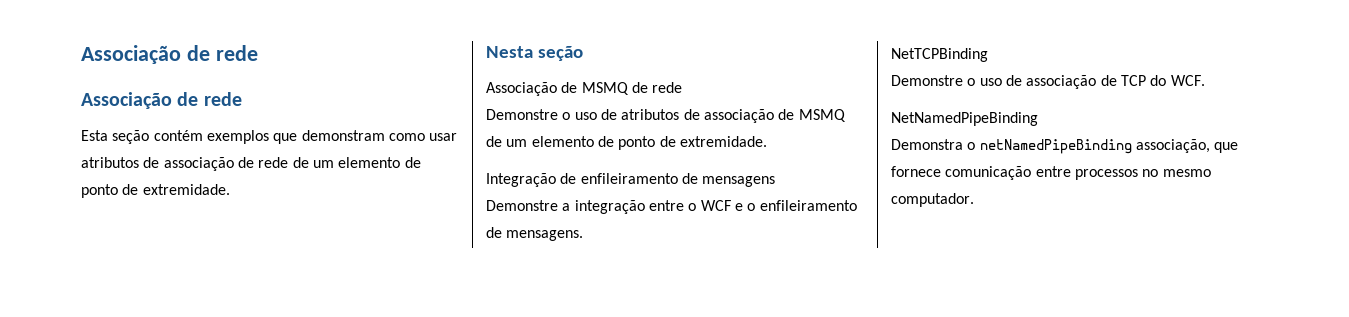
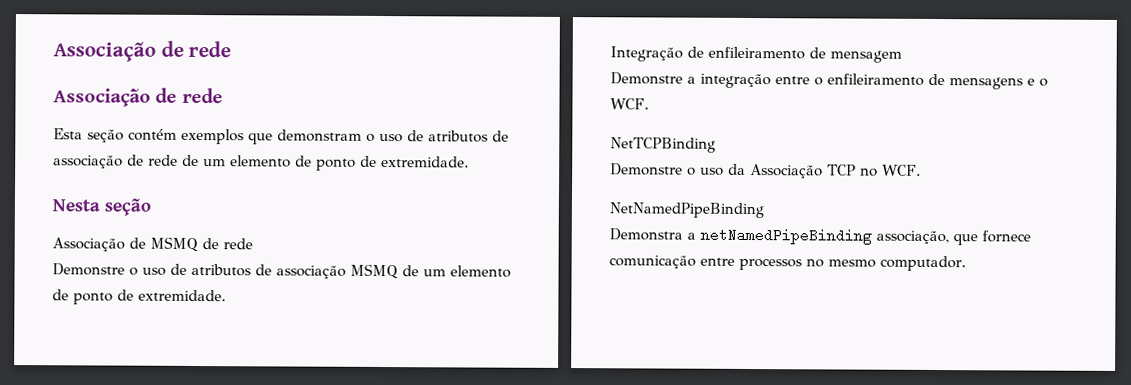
- Esta seção contém exemplos que demonstram como usar atributos de associação de rede de um elemento de ponto de extremidade.
+ Esta seção contém exemplos que demonstram o uso de atributos de associação de rede de um elemento de ponto de extremidade.
- Demonstre o uso de atributos de associação de MSMQ de um elemento de ponto de extremidade.
+ Demonstre o uso de atributos de associação MSMQ de um elemento de ponto de extremidade.
- Integração de enfileiramento de mensagens
+ Integração de enfileiramento de mensagem
- Demonstre a integração entre o WCF e o enfileiramento de mensagens.
+ Demonstre a integração entre o enfileiramento de mensagens e o WCF.
- Demonstre o uso de associação de TCP do WCF.
+ Demonstre o uso da Associação TCP no WCF.
- Demonstra o netNamedPipeBinding associação, que fornece comunicação entre processos no mesmo computador.
+ Demonstra a netNamedPipeBinding associação, que fornece comunicação entre processos no mesmo computador.

